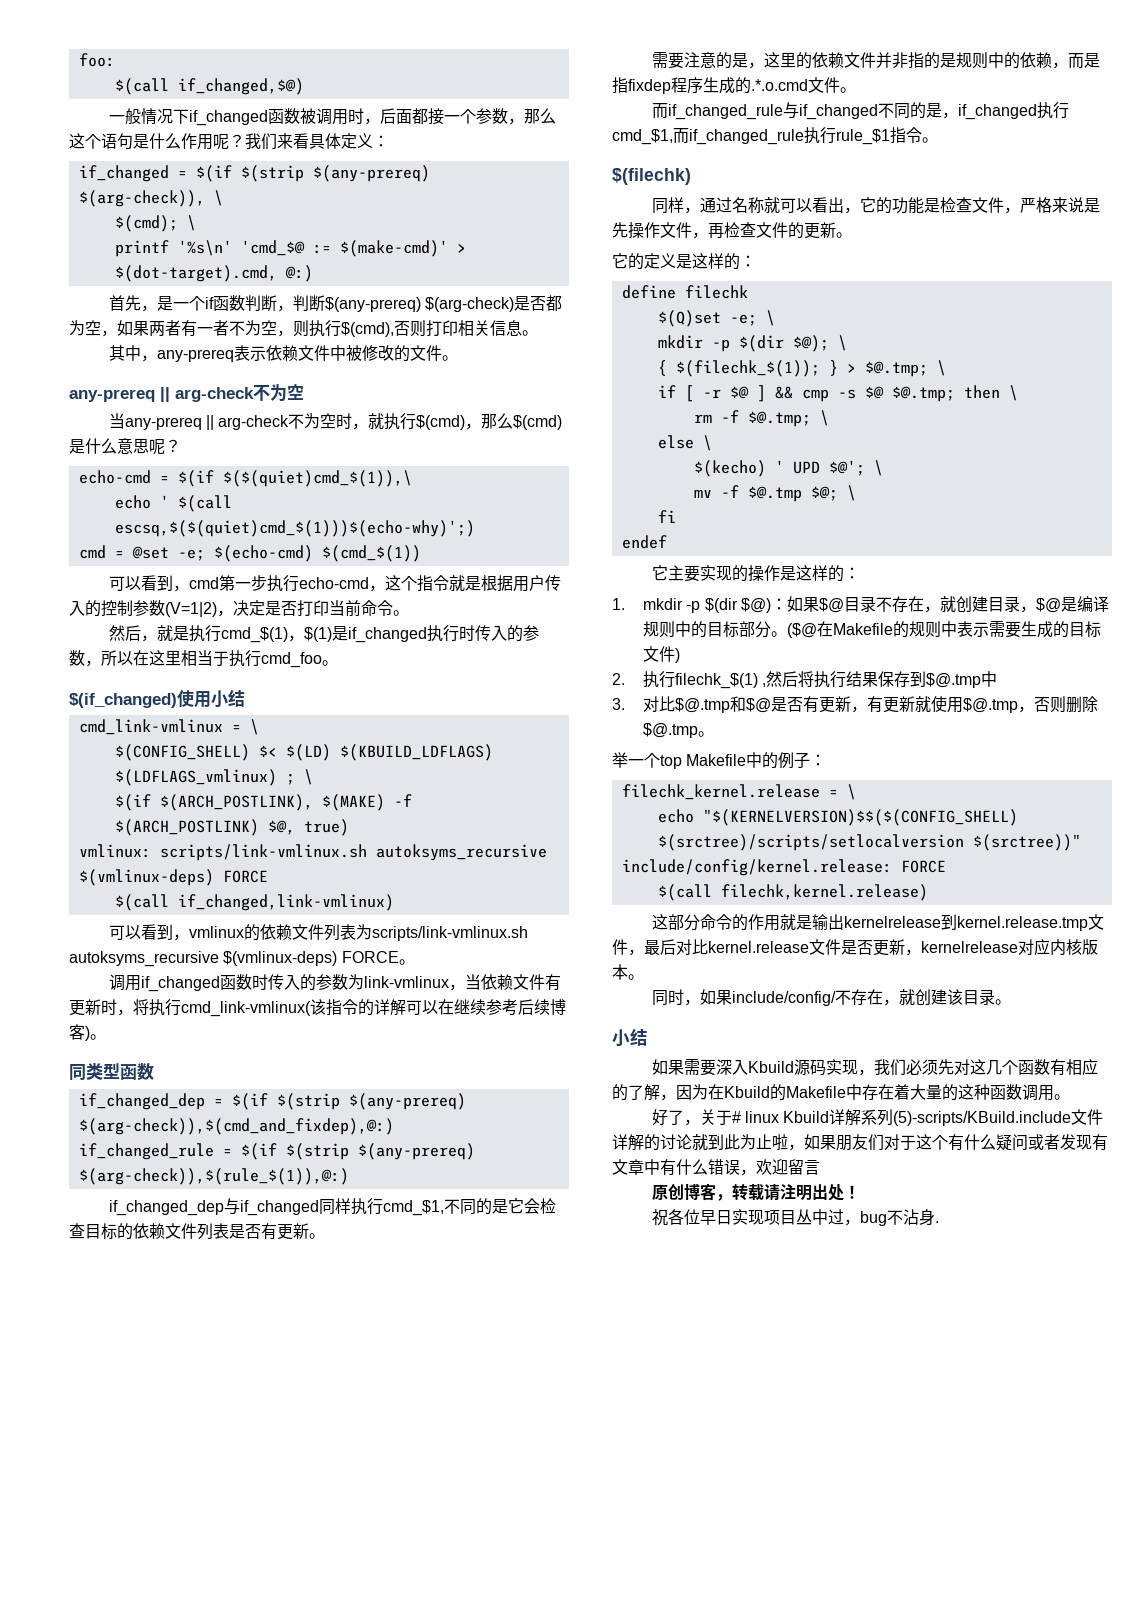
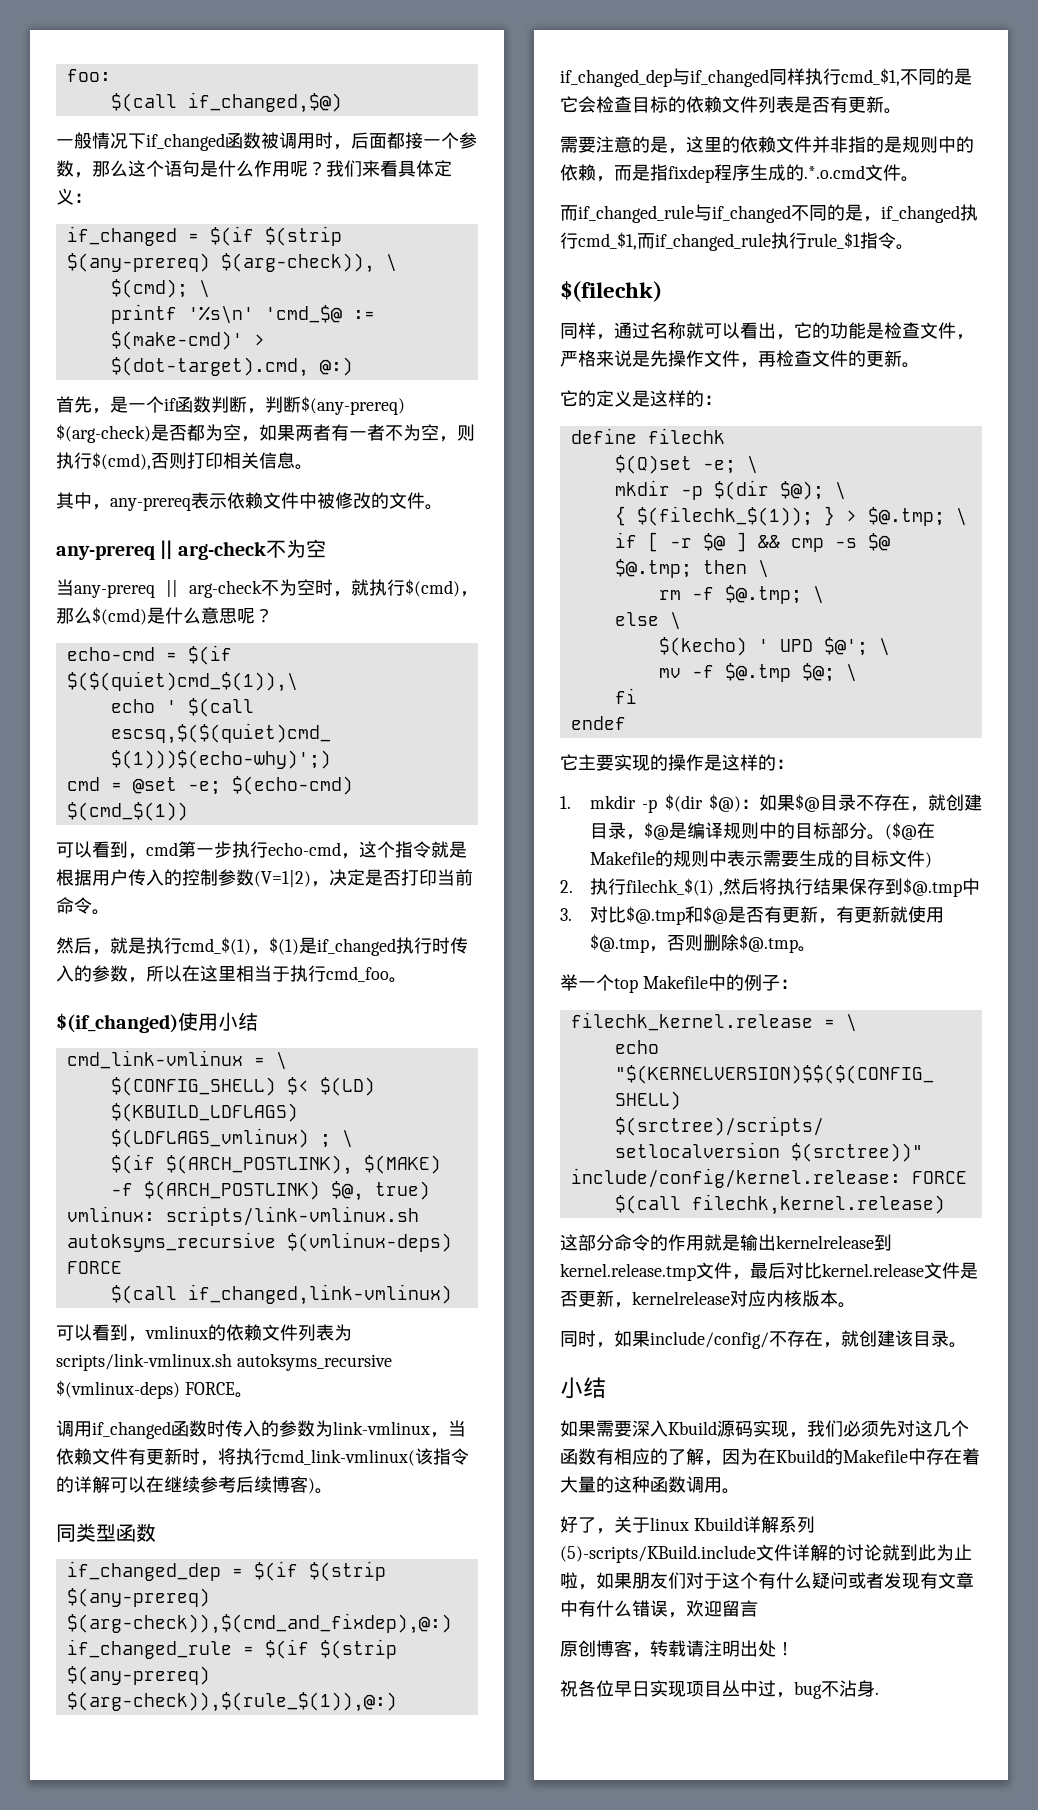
- 好了，关于# linux Kbuild详解系列(5)-scripts/KBuild.include文件详解的讨论就到此为止啦，如果朋友们对于这个有什么疑问或者发现有文章中有什么错误，欢迎留言
+ 好了，关于linux Kbuild详解系列(5)-scripts/KBuild.include文件详解的讨论就到此为止啦，如果朋友们对于这个有什么疑问或者发现有文章中有什么错误，欢迎留言

